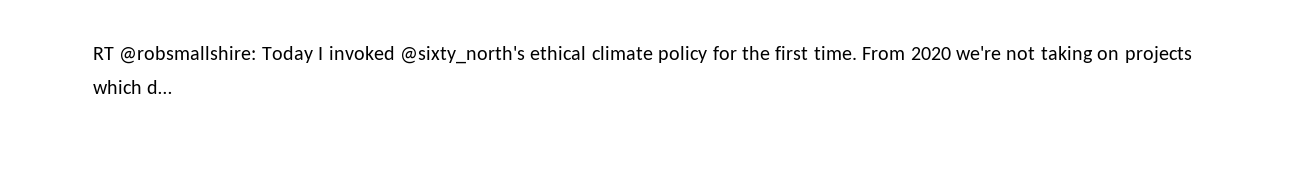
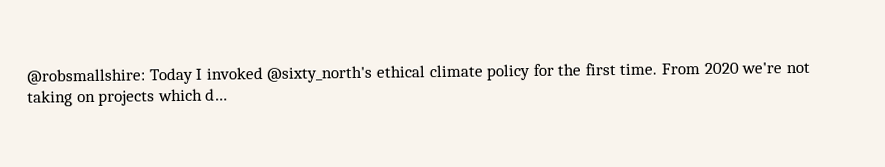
- RT @robsmallshire: Today I invoked @sixty_north's ethical climate policy for the first time.
+ @robsmallshire: Today I invoked @sixty_north's ethical climate policy for the first time.

